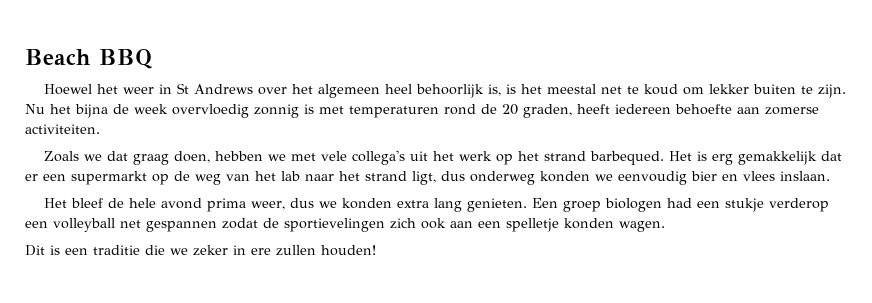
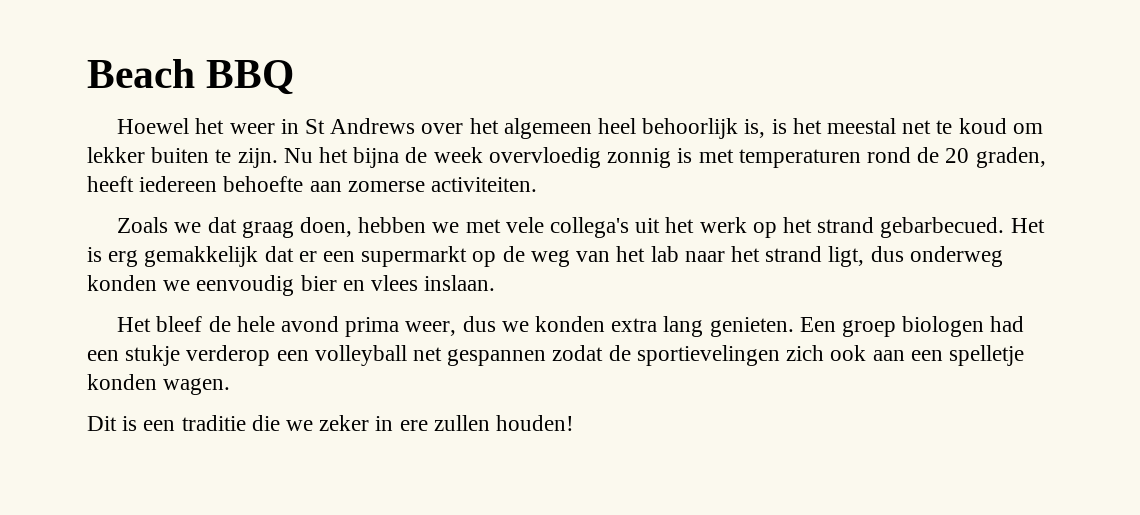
- Zoals we dat graag doen, hebben we met vele collega's uit het werk op het strand barbequed.
+ Zoals we dat graag doen, hebben we met vele collega's uit het werk op het strand gebarbecued.

